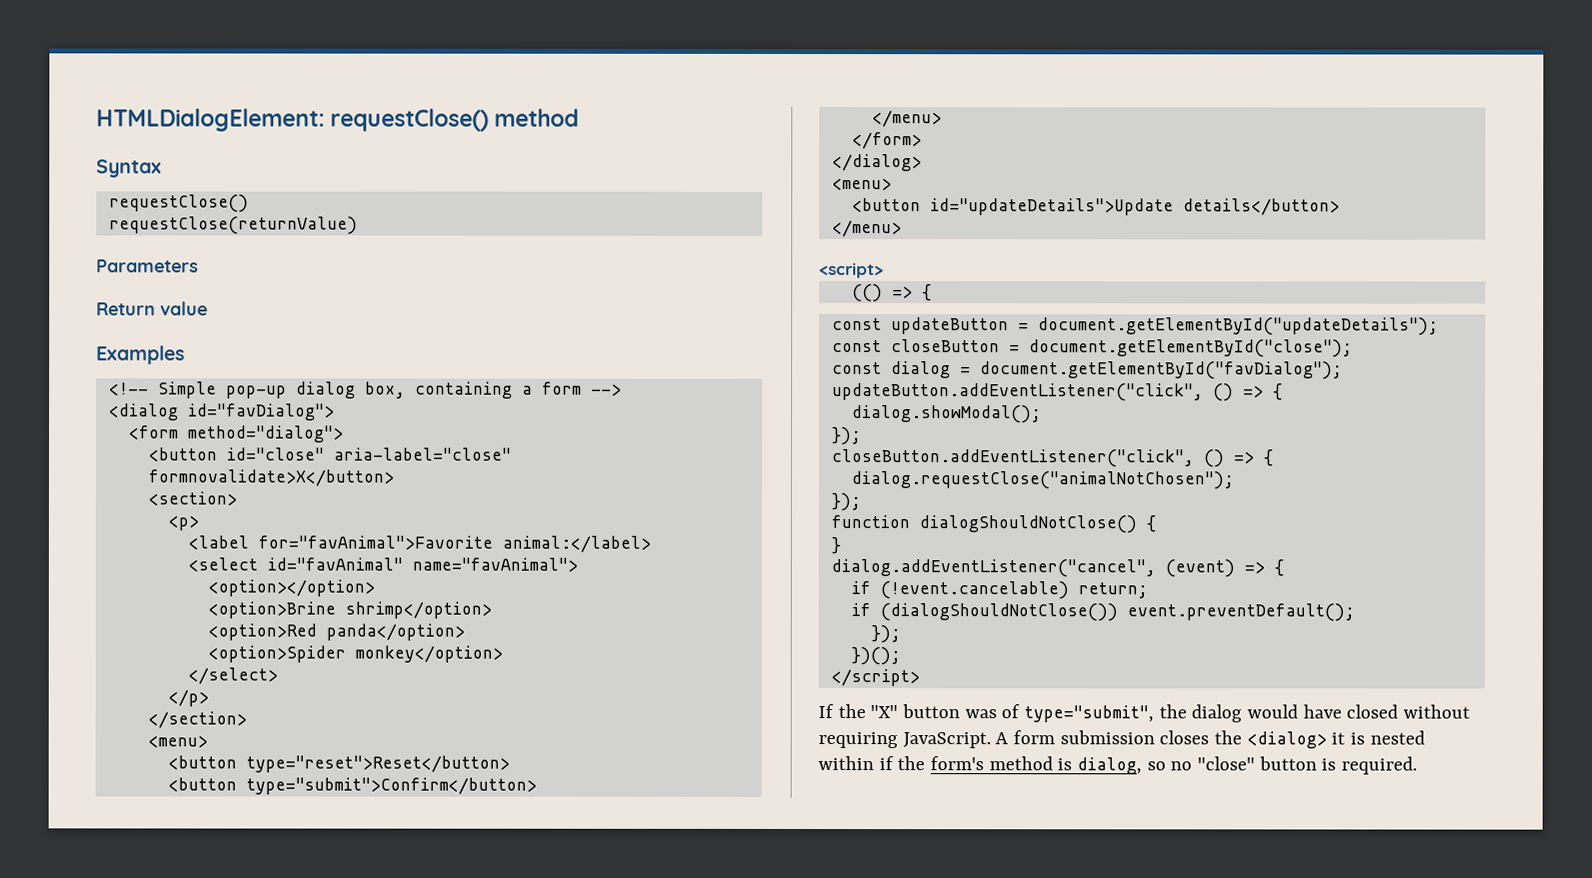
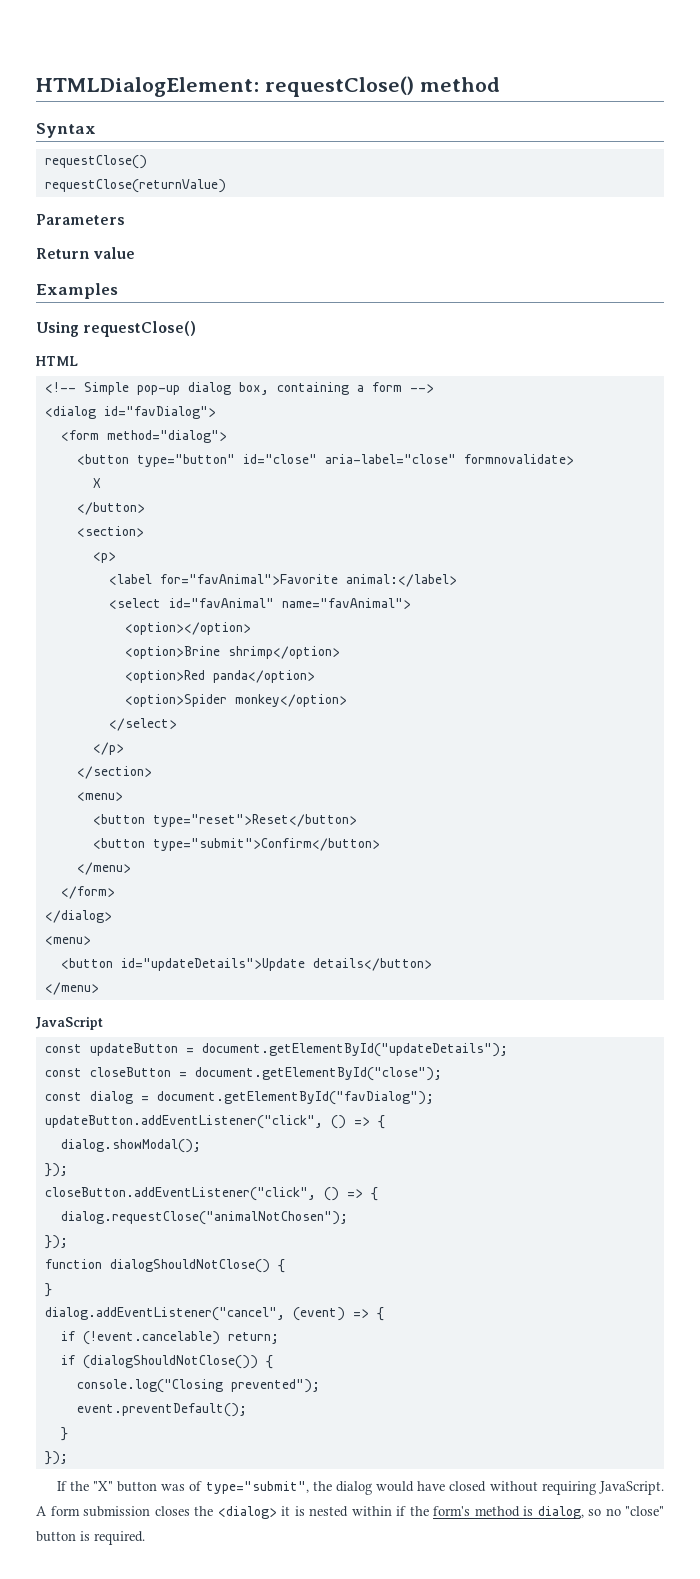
+ Using requestClose()
+ HTML
- <button id="close" aria-label="close" formnovalidate>X</button>
+ <button type="button" id="close" aria-label="close" formnovalidate>
+ X
+ </button>
- <script>
- (() => {
+ JavaScript
- if (dialogShouldNotClose()) event.preventDefault();
+ if (dialogShouldNotClose()) {
+ console.log("Closing prevented");
+ event.preventDefault();
+ }
  });
- })();
- </script>

